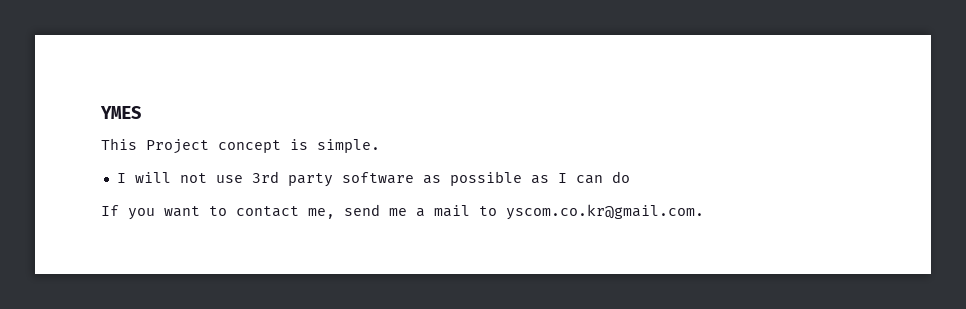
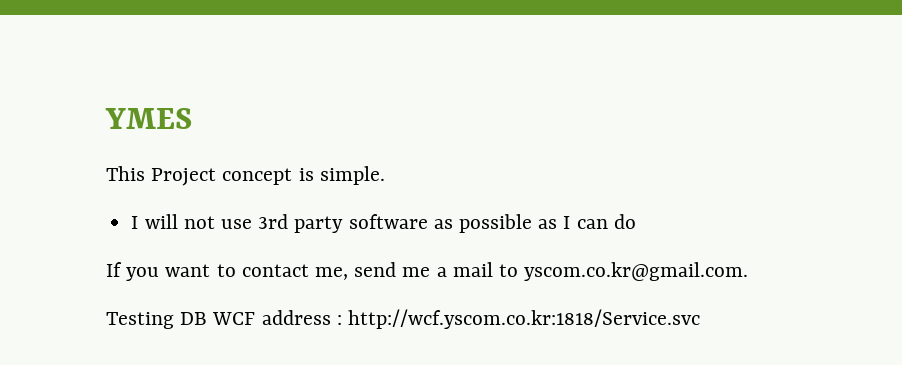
+ Testing DB WCF address : http://wcf.yscom.co.kr:1818/Service.svc

